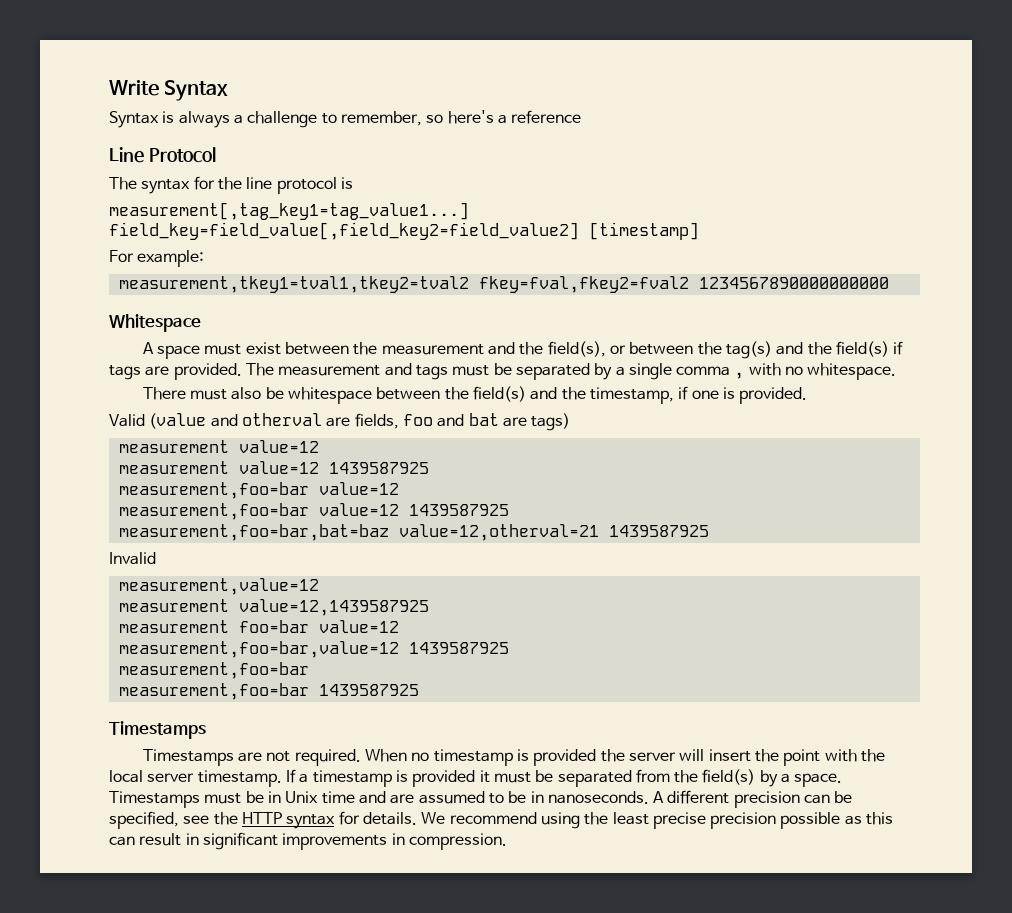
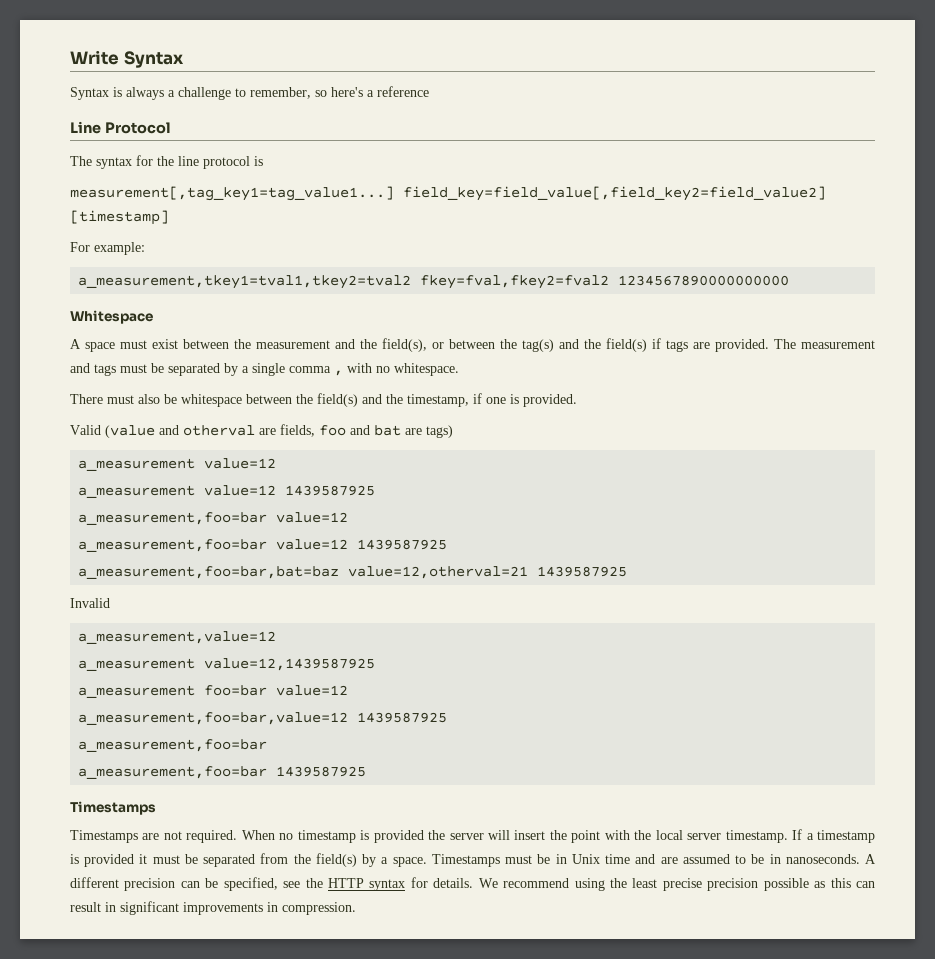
- measurement,tkey1=tval1,tkey2=tval2 fkey=fval,fkey2=fval2 1234567890000000000
+ a_measurement,tkey1=tval1,tkey2=tval2 fkey=fval,fkey2=fval2 1234567890000000000
  Valid (value and otherval are fields, foo and bat are tags)
- measurement value=12
- measurement value=12 1439587925
- measurement,foo=bar value=12
- measurement,foo=bar value=12 1439587925
- measurement,foo=bar,bat=baz value=12,otherval=21 1439587925
+ a_measurement value=12
+ a_measurement value=12 1439587925
+ a_measurement,foo=bar value=12
+ a_measurement,foo=bar value=12 1439587925
+ a_measurement,foo=bar,bat=baz value=12,otherval=21 1439587925
- measurement,value=12
- measurement value=12,1439587925
+ a_measurement,value=12
+ a_measurement value=12,1439587925
- measurement foo=bar value=12
+ a_measurement foo=bar value=12
- measurement,foo=bar,value=12 1439587925
- measurement,foo=bar
- measurement,foo=bar 1439587925
+ a_measurement,foo=bar,value=12 1439587925
+ a_measurement,foo=bar
+ a_measurement,foo=bar 1439587925

